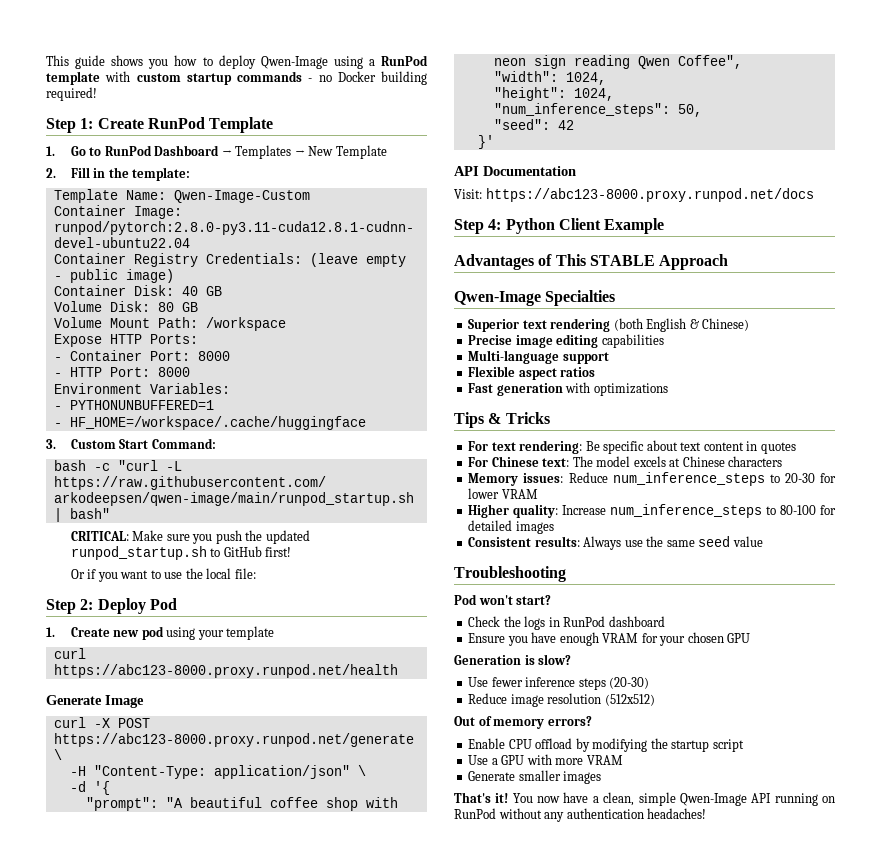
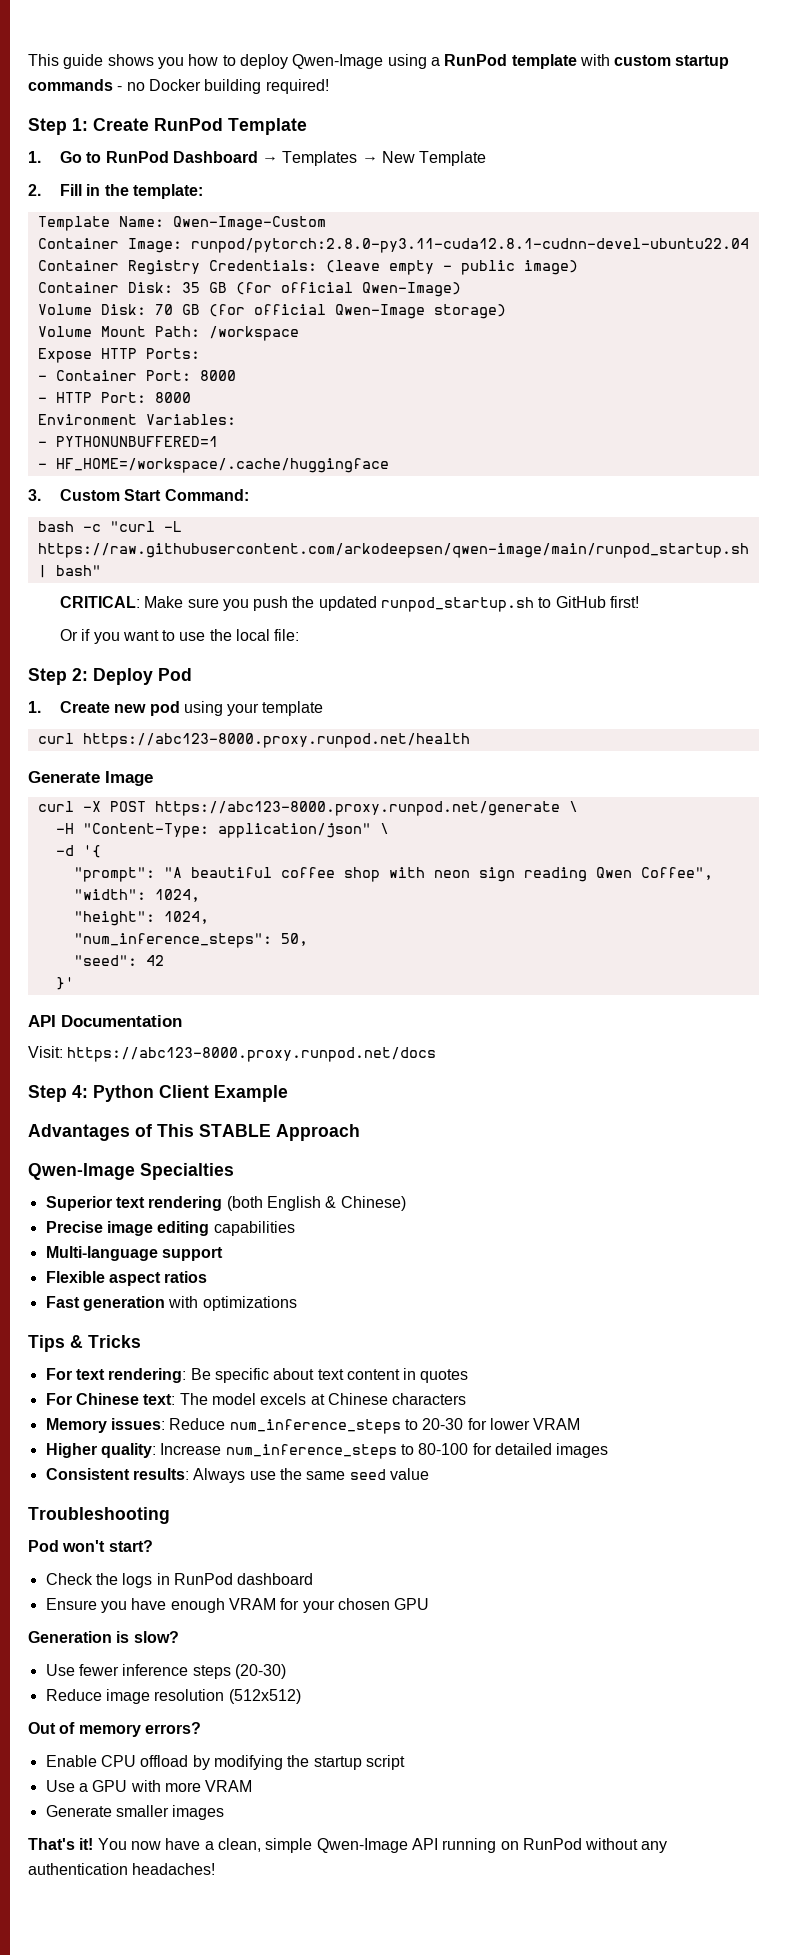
- Container Disk: 40 GB
+ Container Disk: 35 GB (for official Qwen-Image)
- Volume Disk: 80 GB
+ Volume Disk: 70 GB (for official Qwen-Image storage)

